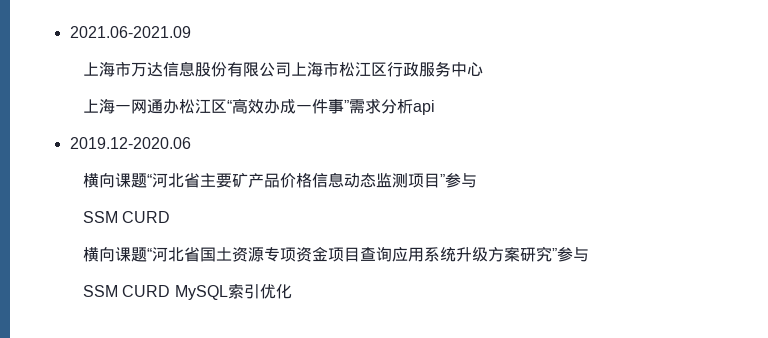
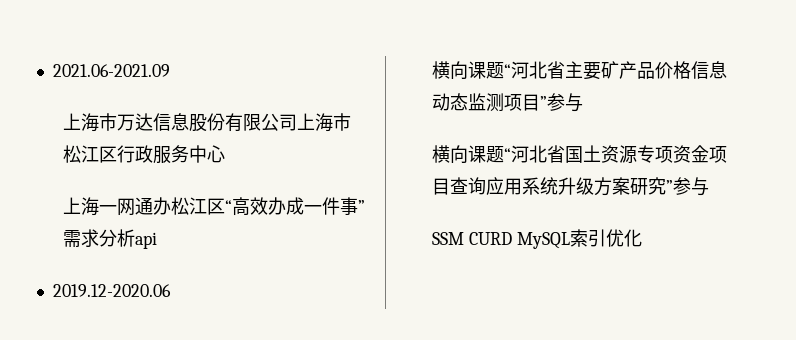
  横向课题“河北省主要矿产品价格信息动态监测项目”参与
- SSM CURD

